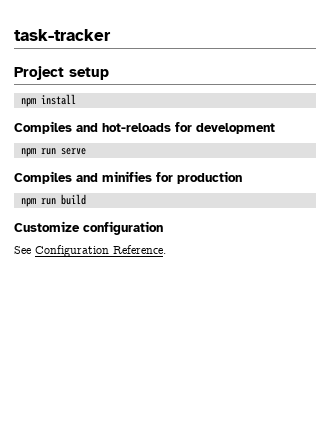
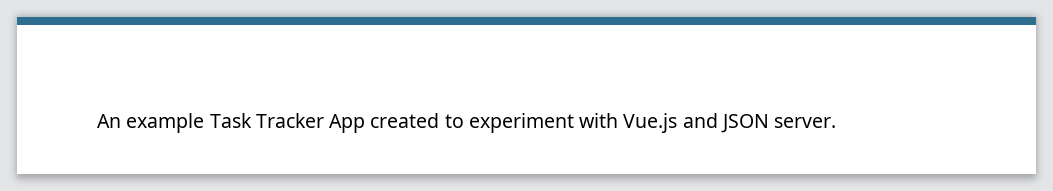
- task-tracker
- Project setup
- npm install
- Compiles and hot-reloads for development
- npm run serve
- Compiles and minifies for production
- npm run build
- Customize configuration
- See Configuration Reference.
+ An example Task Tracker App created to experiment with Vue.js and JSON server.

